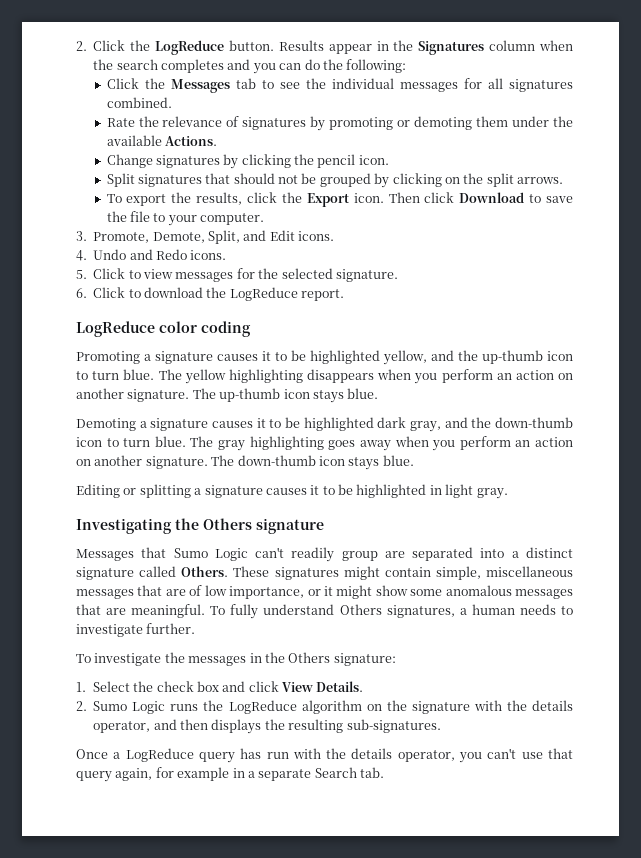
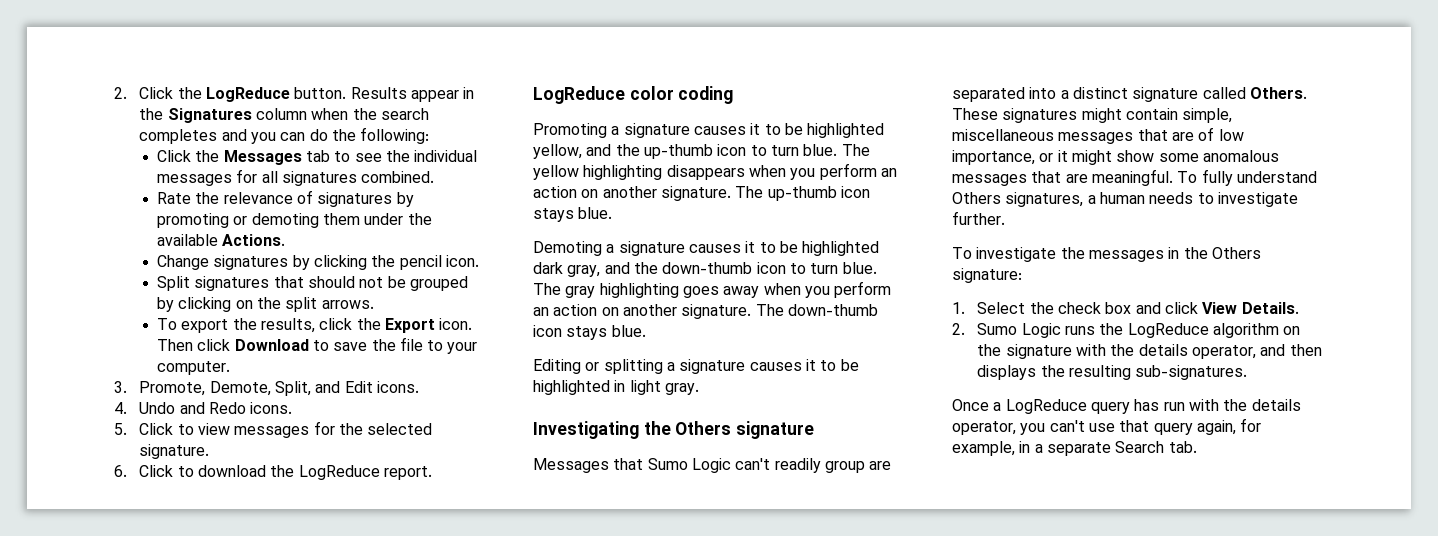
- Once a LogReduce query has run with the details operator, you can't use that query again, for example in a separate Search tab.
+ Once a LogReduce query has run with the details operator, you can't use that query again, for example, in a separate Search tab.

